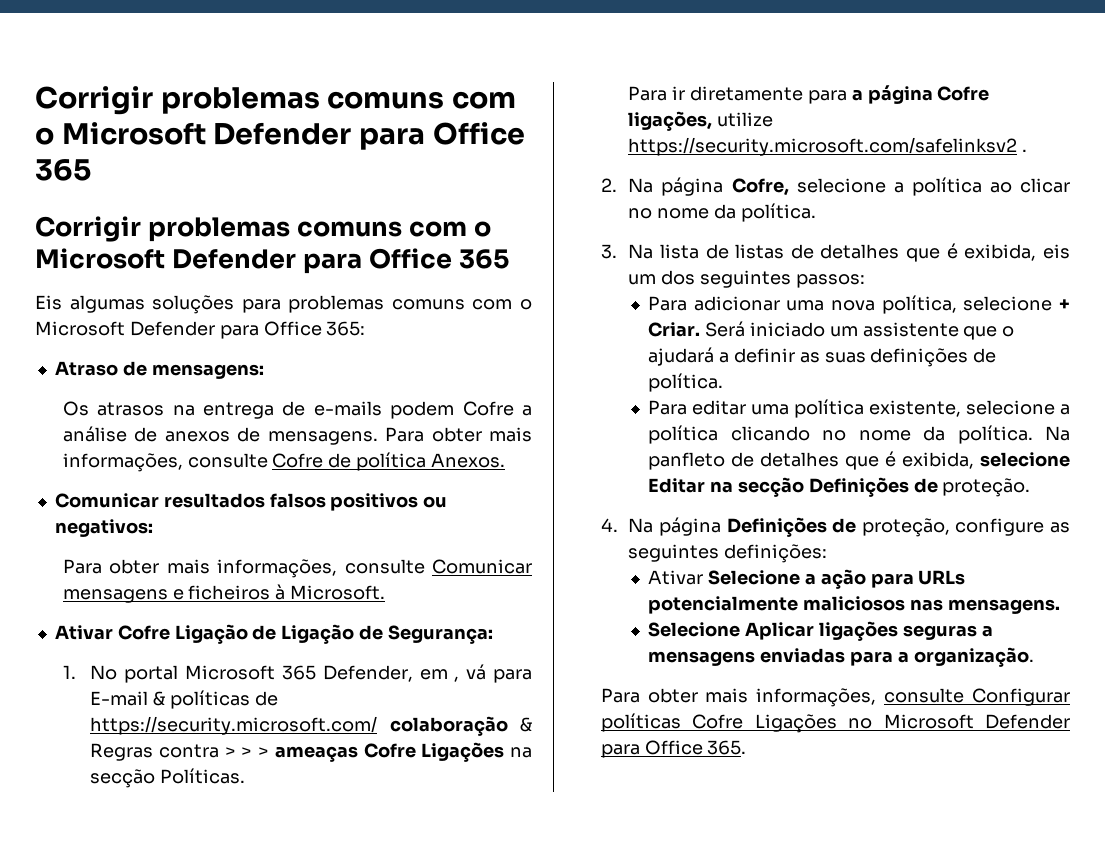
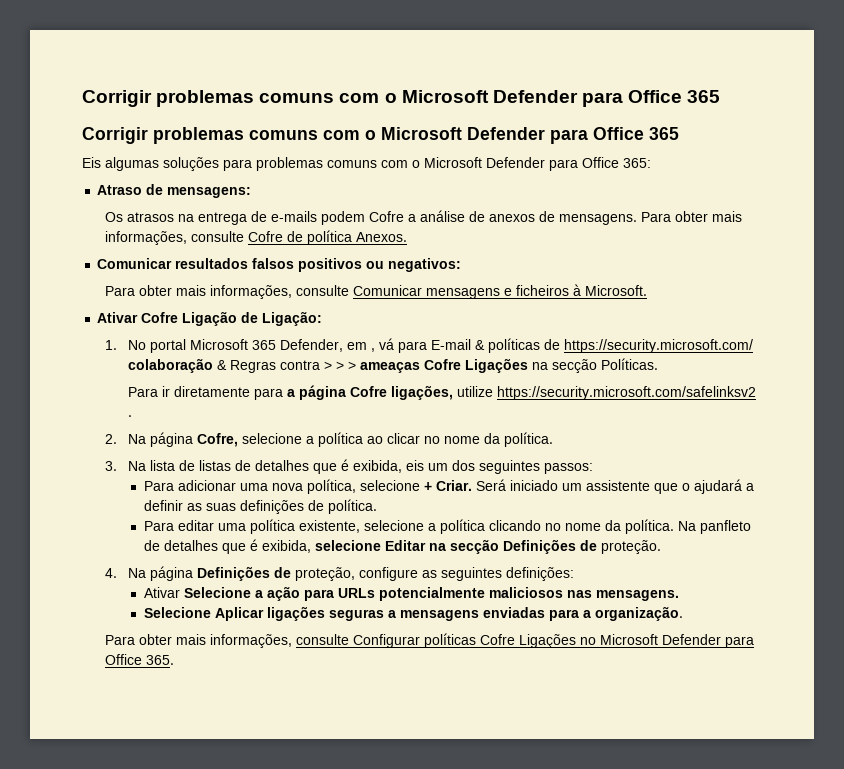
- Ativar Cofre Ligação de Ligação de Segurança:
+ Ativar Cofre Ligação de Ligação:

